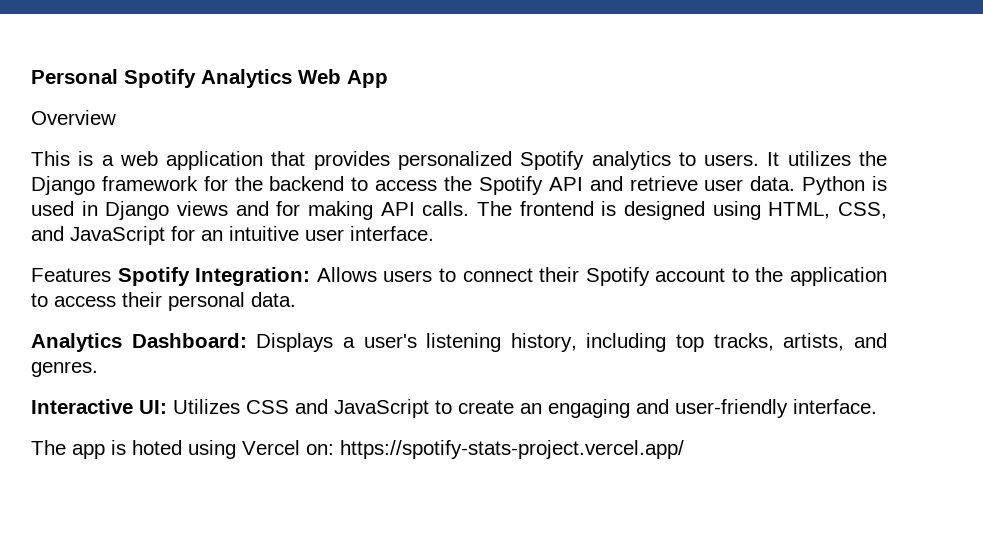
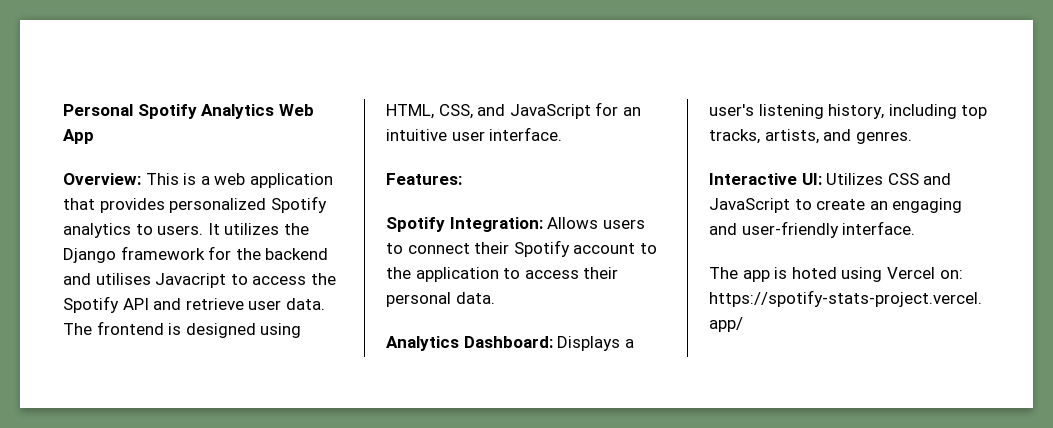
- Overview
- This is a web application that provides personalized Spotify analytics to users.
+ Overview: This is a web application that provides personalized Spotify analytics to users.
- It utilizes the Django framework for the backend to access the Spotify API and retrieve user data.
+ It utilizes the Django framework for the backend and utilises Javacript to access the Spotify API and retrieve user data.
- Python is used in Django views and for making API calls.
- Features Spotify Integration: Allows users to connect their Spotify account to the application to access their personal data.
+ Features:
+ Spotify Integration: Allows users to connect their Spotify account to the application to access their personal data.

